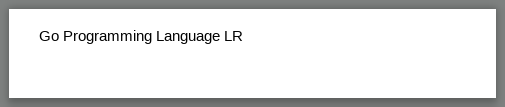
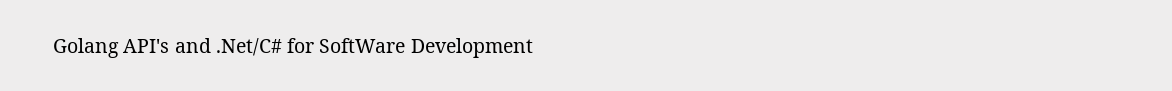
- Go Programming Language LR
+ Golang API's and .Net/C# for SoftWare Development

